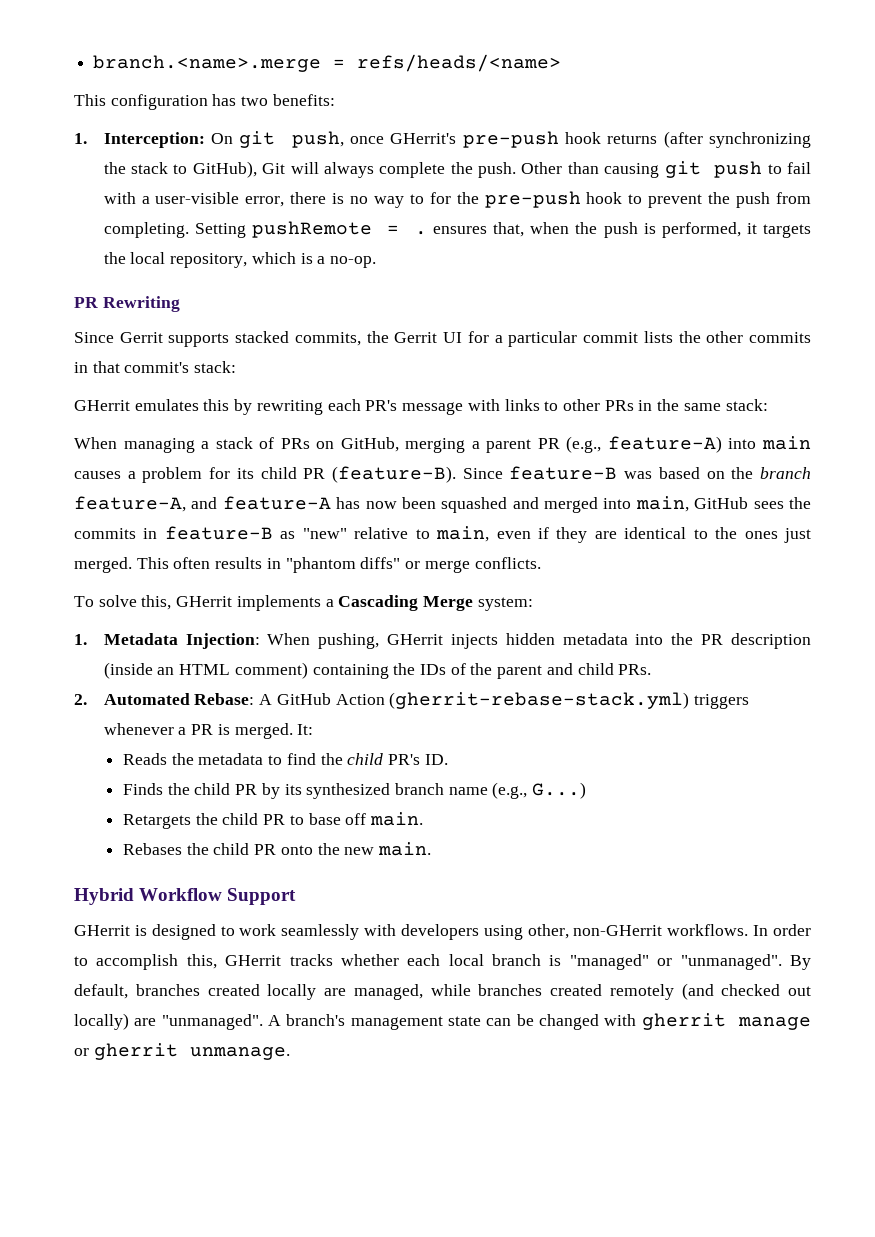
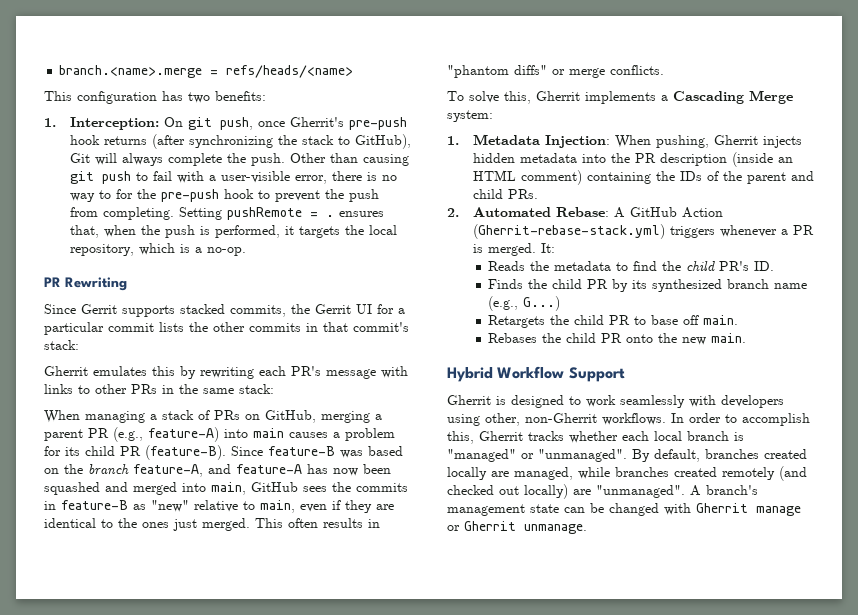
- 1. Interception: On git push, once GHerrit's pre-push hook returns (after synchronizing the stack to GitHub), Git will always complete the push.
+ 1. Interception: On git push, once Gherrit's pre-push hook returns (after synchronizing the stack to GitHub), Git will always complete the push.
- GHerrit emulates this by rewriting each PR's message with links to other PRs in the same stack:
+ Gherrit emulates this by rewriting each PR's message with links to other PRs in the same stack:
- To solve this, GHerrit implements a Cascading Merge system:
+ To solve this, Gherrit implements a Cascading Merge system:
- 1. Metadata Injection: When pushing, GHerrit injects hidden metadata into the PR description (inside an HTML comment) containing the IDs of the parent and child PRs.
+ 1. Metadata Injection: When pushing, Gherrit injects hidden metadata into the PR description (inside an HTML comment) containing the IDs of the parent and child PRs.
- 2. Automated Rebase: A GitHub Action (gherrit-rebase-stack.yml) triggers whenever a PR is merged.
+ 2. Automated Rebase: A GitHub Action (Gherrit-rebase-stack.yml) triggers whenever a PR is merged.
- GHerrit is designed to work seamlessly with developers using other, non-GHerrit workflows.
+ Gherrit is designed to work seamlessly with developers using other, non-Gherrit workflows.
- In order to accomplish this, GHerrit tracks whether each local branch is "managed" or "unmanaged".
+ In order to accomplish this, Gherrit tracks whether each local branch is "managed" or "unmanaged".
- A branch's management state can be changed with gherrit manage or gherrit unmanage.
+ A branch's management state can be changed with Gherrit manage or Gherrit unmanage.

